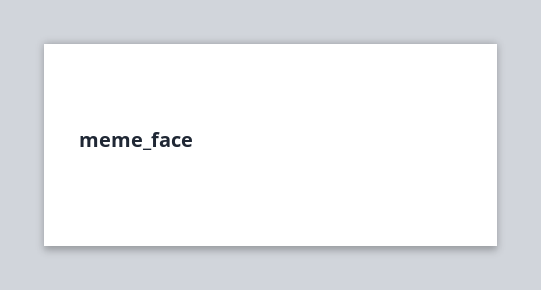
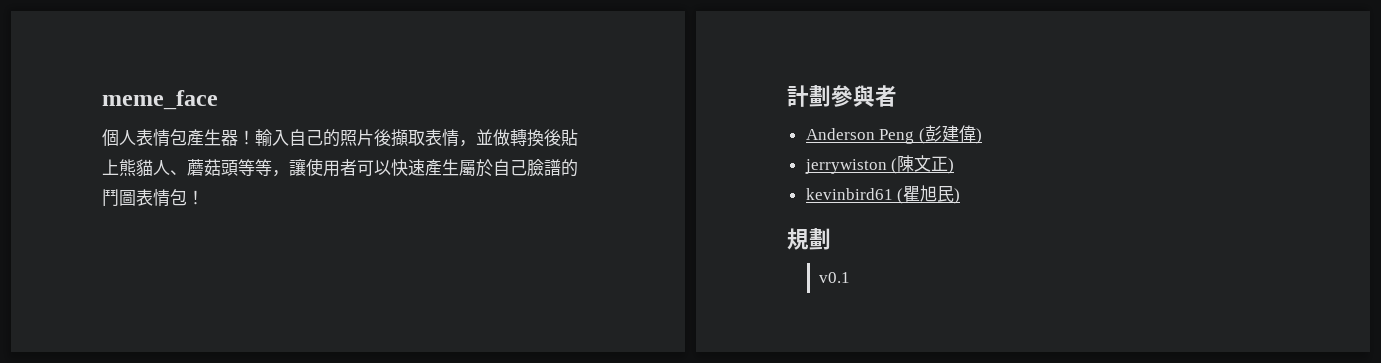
+ 個人表情包產生器！輸入自己的照片後擷取表情，並做轉換後貼上熊貓人、蘑菇頭等等，讓使用者可以快速產生屬於自己臉譜的鬥圖表情包！
+ 計劃參與者
+ Anderson Peng (彭建偉)
+ jerrywiston (陳文正)
+ kevinbird61 (瞿旭民)
+ 規劃
+ v0.1

